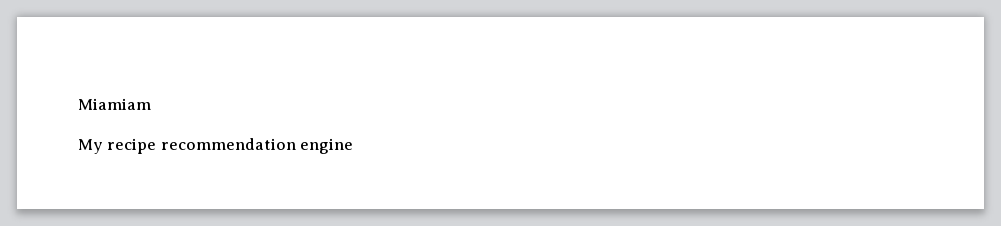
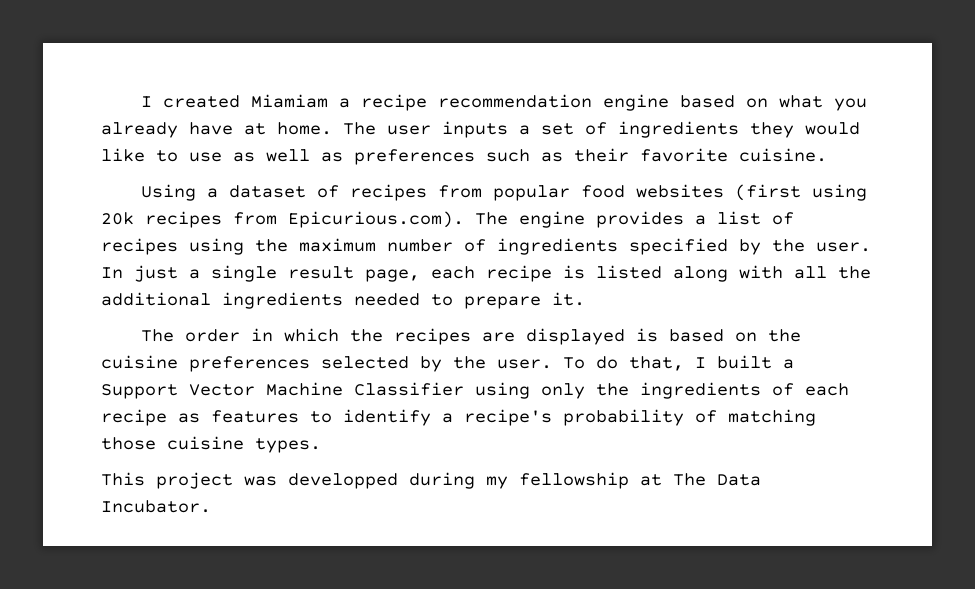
- Miamiam
- My recipe recommendation engine
+ I created Miamiam a recipe recommendation engine based on what you already have at home. The user inputs a set of ingredients they would like to use as well as preferences such as their favorite cuisine.
+ Using a dataset of recipes from popular food websites (first using 20k recipes from Epicurious.com). The engine provides a list of recipes using the maximum number of ingredients specified by the user. In just a single result page, each recipe is listed along with all the additional ingredients needed to prepare it.
+ The order in which the recipes are displayed is based on the cuisine preferences selected by the user. To do that, I built a Support Vector Machine Classifier using only the ingredients of each recipe as features to identify a recipe's probability of matching those cuisine types.
+ This project was developped during my fellowship at The Data Incubator.

